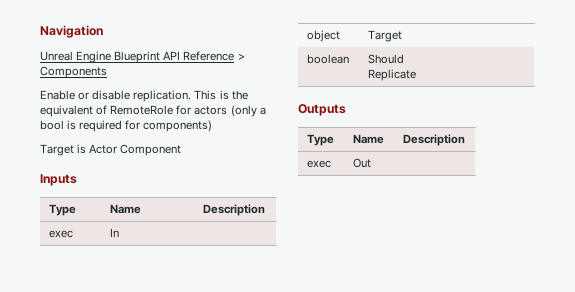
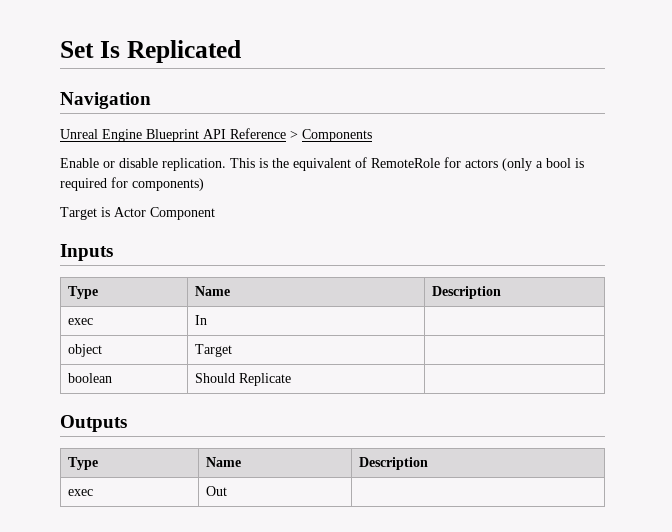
+ Set Is Replicated

